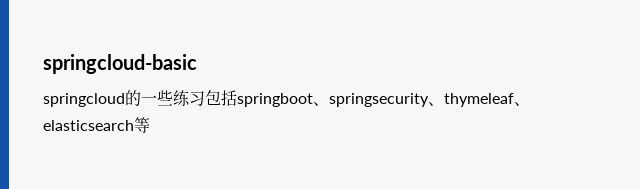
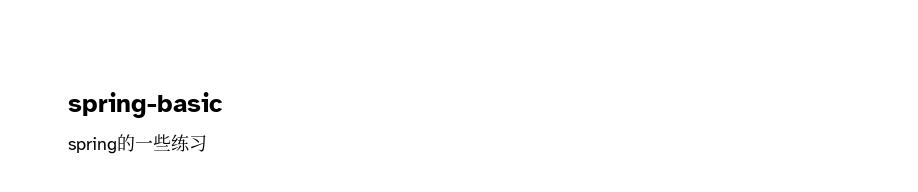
- springcloud-basic
- springcloud的一些练习包括springboot、springsecurity、thymeleaf、elasticsearch等
+ spring-basic
+ spring的一些练习

